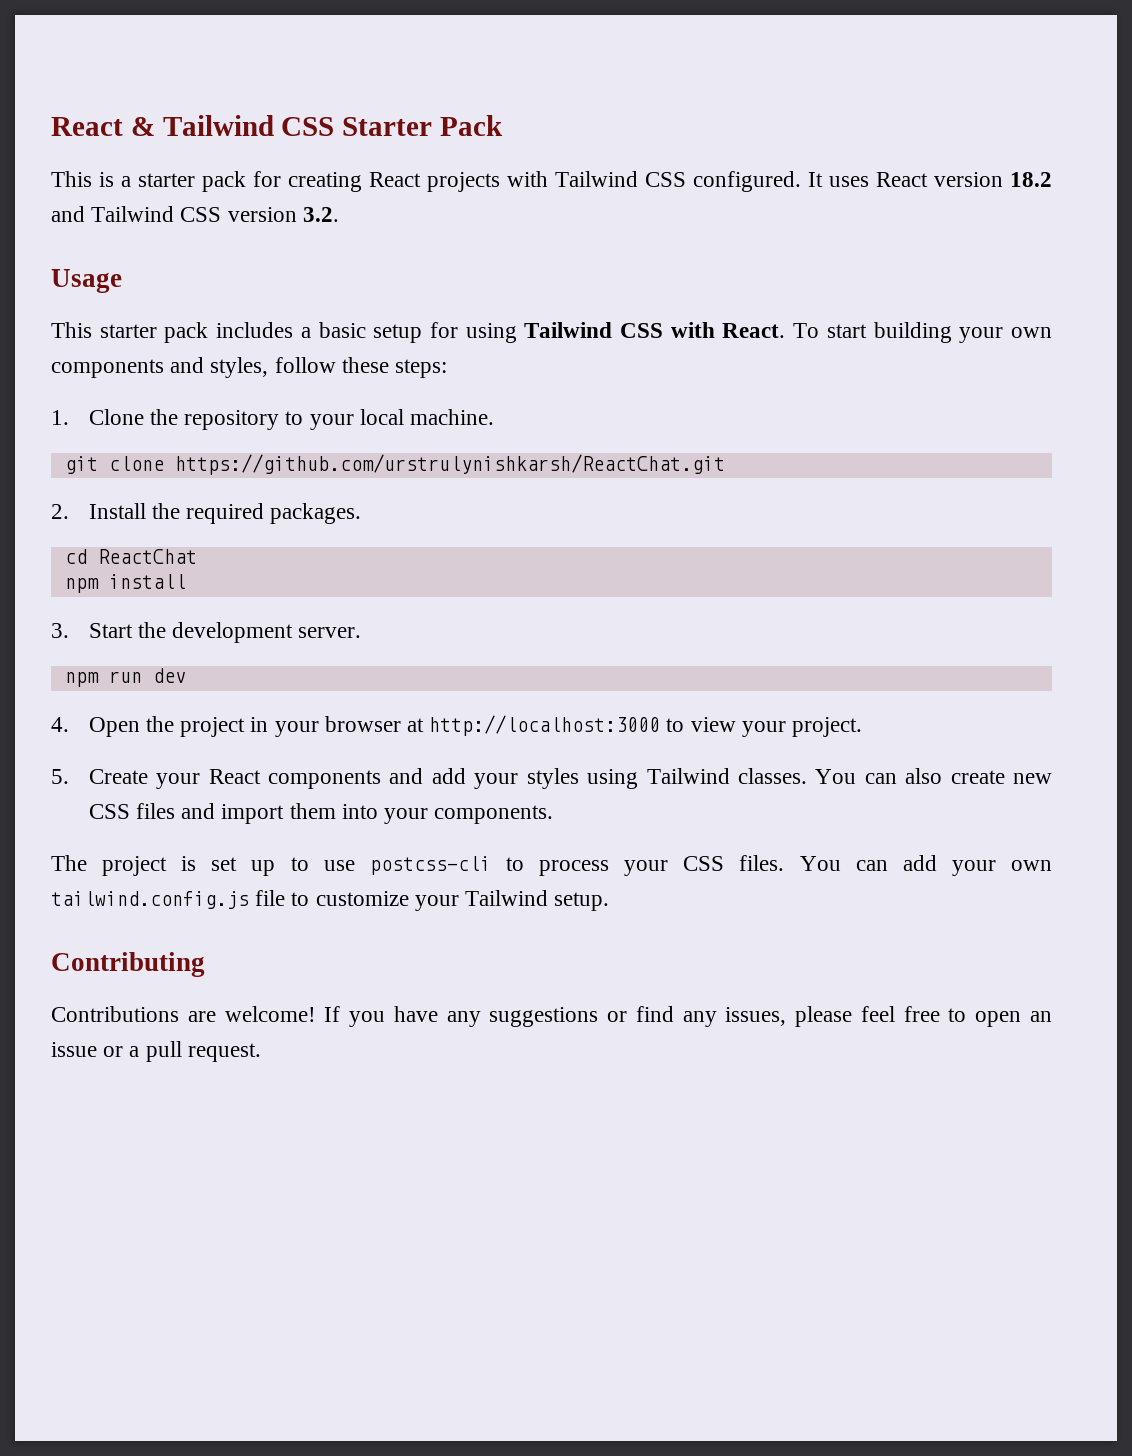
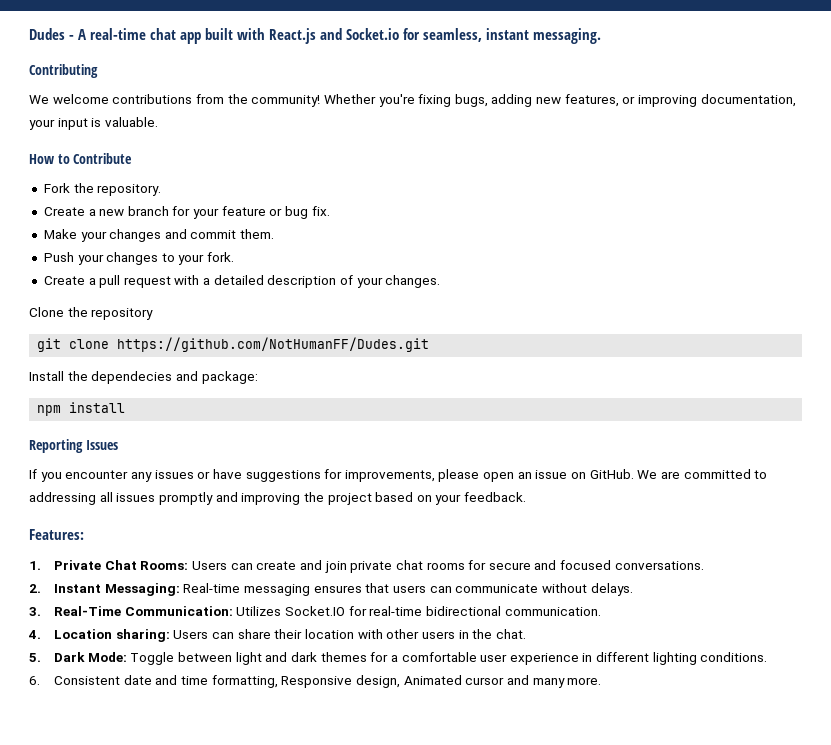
- React & Tailwind CSS Starter Pack
- This is a starter pack for creating React projects with Tailwind CSS configured. It uses React version 18.2 and Tailwind CSS version 3.2.
- Usage
- This starter pack includes a basic setup for using Tailwind CSS with React. To start building your own components and styles, follow these steps:
- 1. Clone the repository to your local machine.
- git clone https://github.com/urstrulynishkarsh/ReactChat.git
- 2. Install the required packages.
- cd ReactChat
+ Dudes - A real-time chat app built with React.js and Socket.io for seamless, instant messaging.
+ Contributing
+ We welcome contributions from the community! Whether you're fixing bugs, adding new features, or improving documentation, your input is valuable.
+ How to Contribute
+ Fork the repository.
+ Create a new branch for your feature or bug fix.
+ Make your changes and commit them.
+ Push your changes to your fork.
+ Create a pull request with a detailed description of your changes.
+ Clone the repository
+ git clone https://github.com/NotHumanFF/Dudes.git
+ Install the dependecies and package:
  npm install
- 3. Start the development server.
- npm run dev
- 4. Open the project in your browser at http://localhost:3000 to view your project.
- 5. Create your React components and add your styles using Tailwind classes. You can also create new CSS files and import them into your components.
- The project is set up to use postcss-cli to process your CSS files. You can add your own tailwind.config.js file to customize your Tailwind setup.
- Contributing
- Contributions are welcome! If you have any suggestions or find any issues, please feel free to open an issue or a pull request.
+ Reporting Issues
+ If you encounter any issues or have suggestions for improvements, please open an issue on GitHub. We are committed to addressing all issues promptly and improving the project based on your feedback.
+ Features:
+ 1. Private Chat Rooms: Users can create and join private chat rooms for secure and focused conversations.
+ 2. Instant Messaging: Real-time messaging ensures that users can communicate without delays.
+ 3. Real-Time Communication: Utilizes Socket.IO for real-time bidirectional communication.
+ 4. Location sharing: Users can share their location with other users in the chat.
+ 5. Dark Mode: Toggle between light and dark themes for a comfortable user experience in different lighting conditions.
+ 6. Consistent date and time formatting, Responsive design, Animated cursor and many more.

